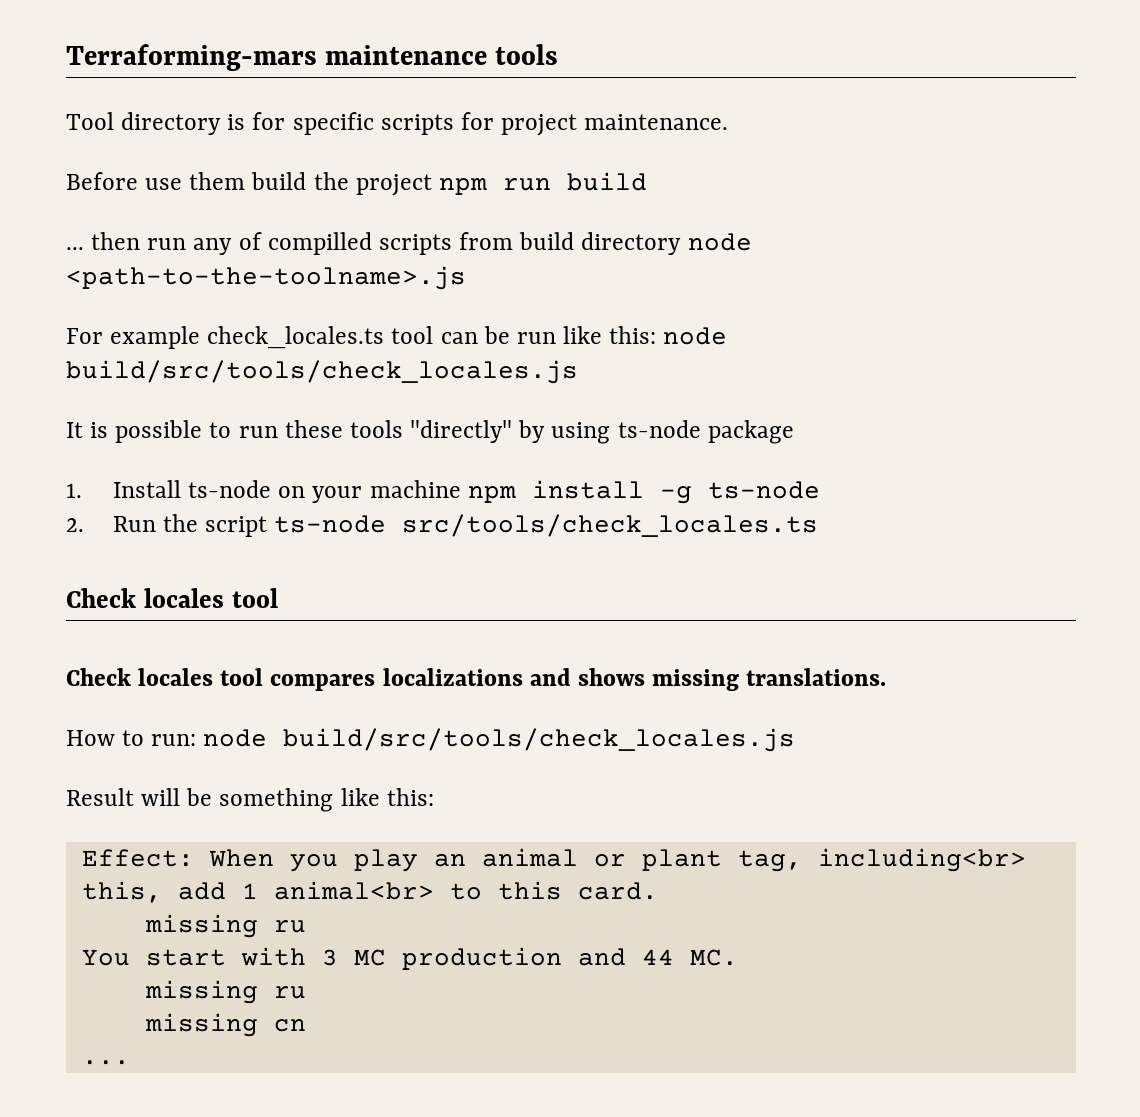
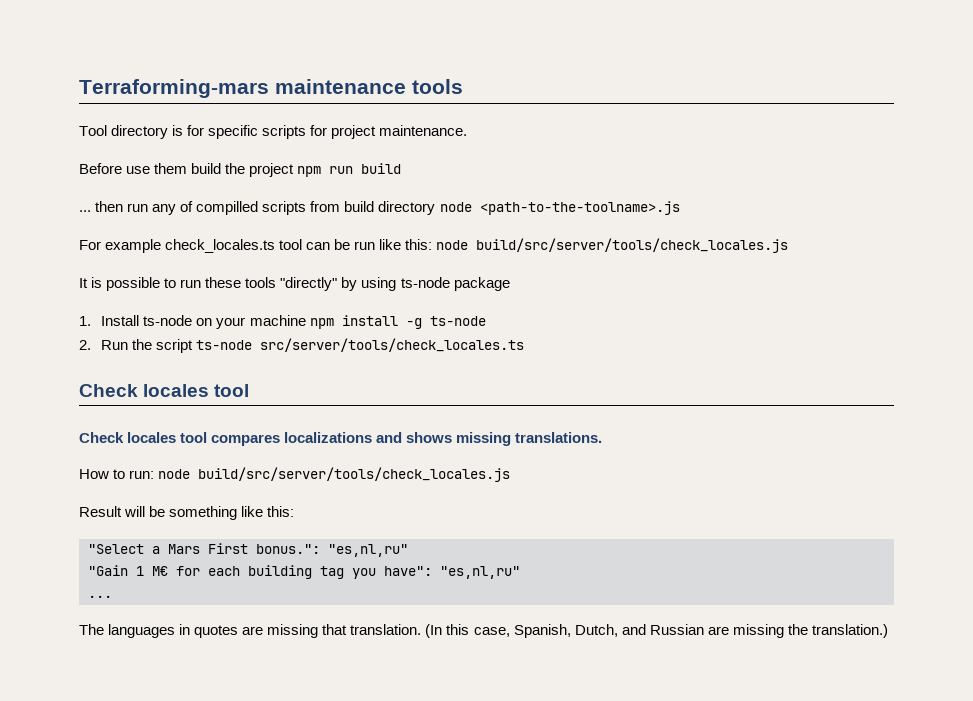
- For example check_locales.ts tool can be run like this: node build/src/tools/check_locales.js
+ For example check_locales.ts tool can be run like this: node build/src/server/tools/check_locales.js
- 2. Run the script ts-node src/tools/check_locales.ts
+ 2. Run the script ts-node src/server/tools/check_locales.ts
- How to run: node build/src/tools/check_locales.js
+ How to run: node build/src/server/tools/check_locales.js
- Effect: When you play an animal or plant tag, including<br> this, add 1 animal<br> to this card.
- missing ru
- You start with 3 MC production and 44 MC.
- missing ru
- missing cn
+ "Select a Mars First bonus.": "es,nl,ru"
+ "Gain 1 M€ for each building tag you have": "es,nl,ru"
  ...
+ The languages in quotes are missing that translation. (In this case, Spanish, Dutch, and Russian are missing the translation.)

